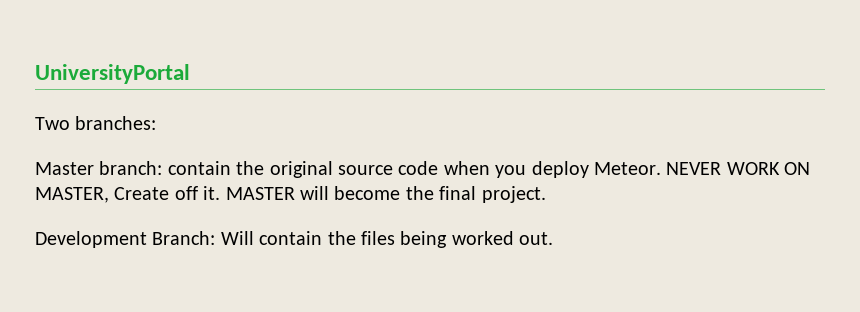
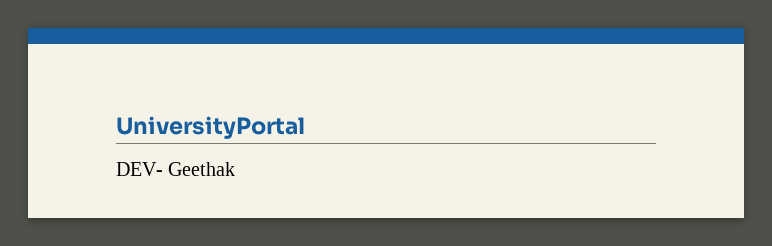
- Two branches:
- Master branch: contain the original source code when you deploy Meteor. NEVER WORK ON MASTER, Create off it. MASTER will become the final project.
- Development Branch: Will contain the files being worked out.
+ DEV- Geethak

